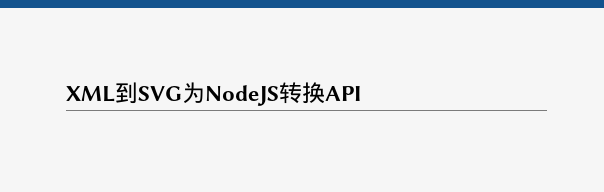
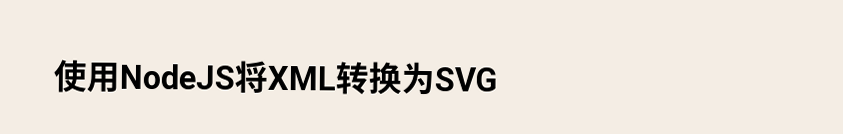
- XML到SVG为NodeJS转换API
+ 使用NodeJS将XML转换为SVG

